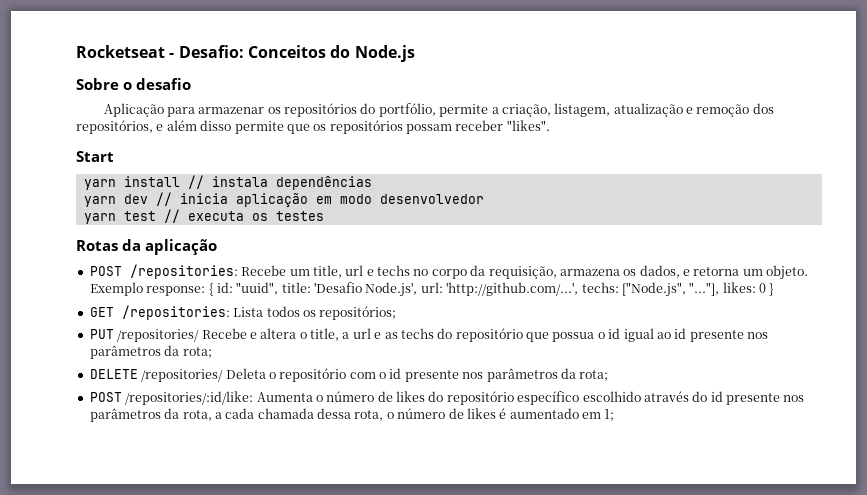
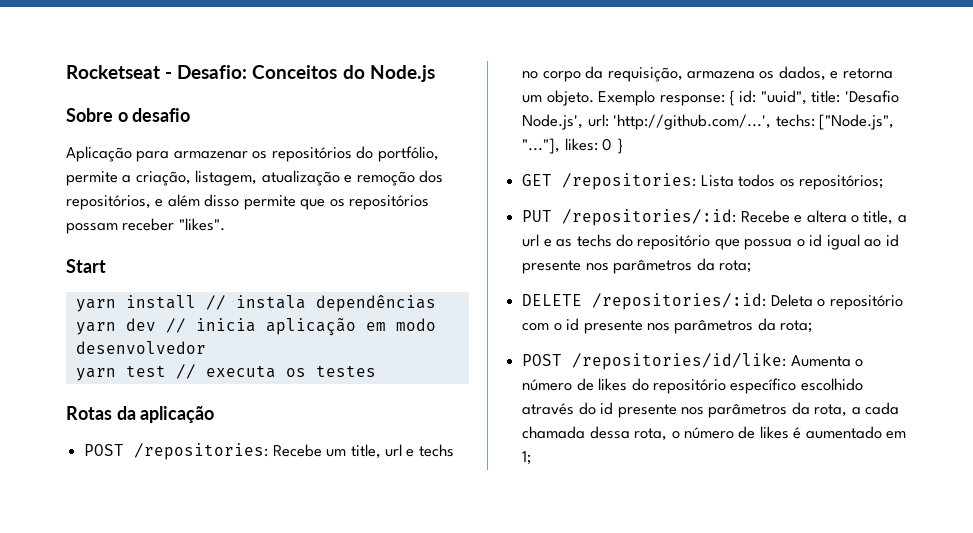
- PUT /repositories/ Recebe e altera o title, a url e as techs do repositório que possua o id igual ao id presente nos parâmetros da rota;
+ PUT /repositories/:id: Recebe e altera o title, a url e as techs do repositório que possua o id igual ao id presente nos parâmetros da rota;
- DELETE /repositories/ Deleta o repositório com o id presente nos parâmetros da rota;
+ DELETE /repositories/:id: Deleta o repositório com o id presente nos parâmetros da rota;
- POST /repositories/:id/like: Aumenta o número de likes do repositório específico escolhido através do id presente nos parâmetros da rota, a cada chamada dessa rota, o número de likes é aumentado em 1;
+ POST /repositories/id/like: Aumenta o número de likes do repositório específico escolhido através do id presente nos parâmetros da rota, a cada chamada dessa rota, o número de likes é aumentado em 1;

